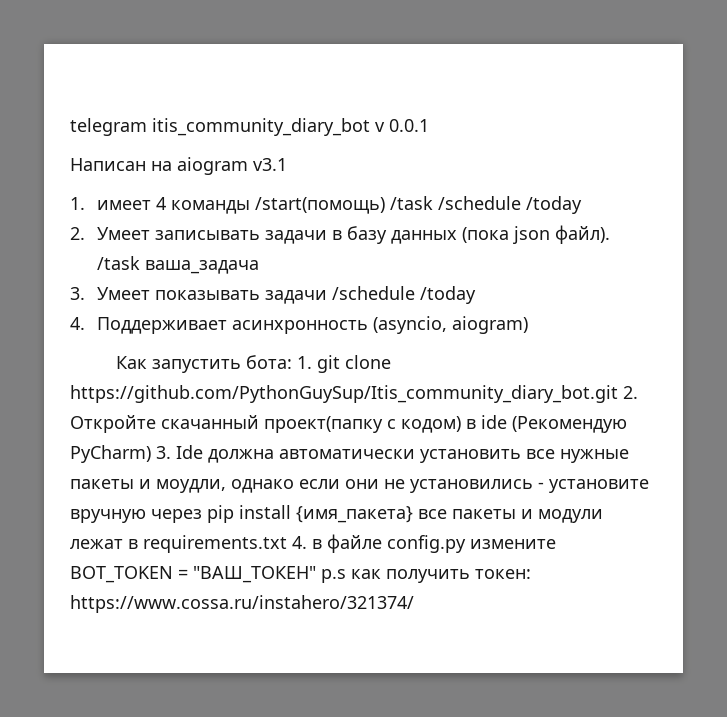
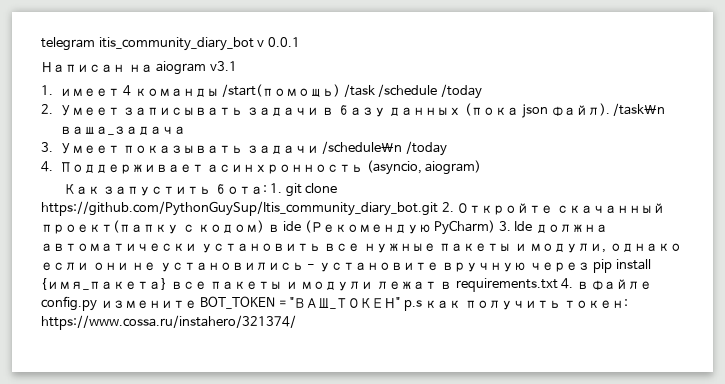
- /task ваша_задача
+ /task\n ваша_задача
- 3. Умеет показывать задачи /schedule /today
+ 3. Умеет показывать задачи /schedule\n /today
- Как запустить бота: 1. git clone https://github.com/PythonGuySup/Itis_community_diary_bot.git 2. Откройте скачанный проект(папку с кодом) в ide (Рекомендую PyCharm) 3. Ide должна автоматически установить все нужные пакеты и моудли, однако если они не установились - установите вручную через pip install {имя_пакета} все пакеты и модули лежат в requirements.txt 4. в файле config.py измените BOT_TOKEN = "ВАШ_ТОКЕН" p.s как получить токен: https://www.cossa.ru/instahero/321374/
+ Как запустить бота: 1. git clone https://github.com/PythonGuySup/Itis_community_diary_bot.git 2. Откройте скачанный проект(папку с кодом) в ide (Рекомендую PyCharm) 3. Ide должна автоматически установить все нужные пакеты и модули, однако если они не установились - установите вручную через pip install {имя_пакета} все пакеты и модули лежат в requirements.txt 4. в файле config.py измените BOT_TOKEN = "ВАШ_ТОКЕН" p.s как получить токен: https://www.cossa.ru/instahero/321374/

